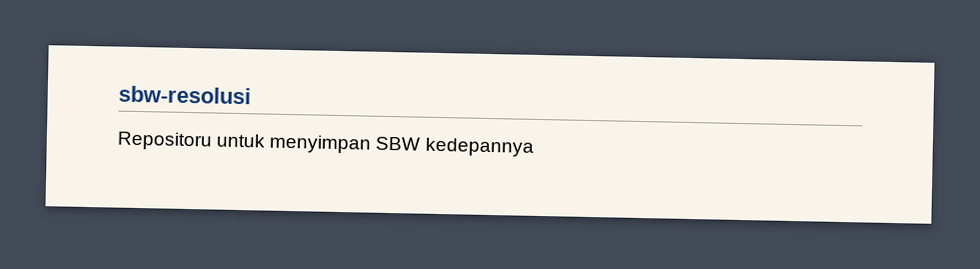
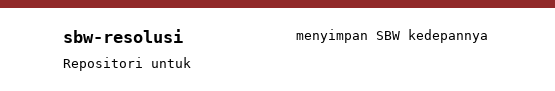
- Repositoru untuk menyimpan SBW kedepannya
+ Repositori untuk menyimpan SBW kedepannya

